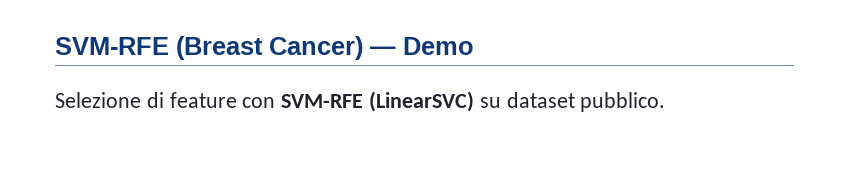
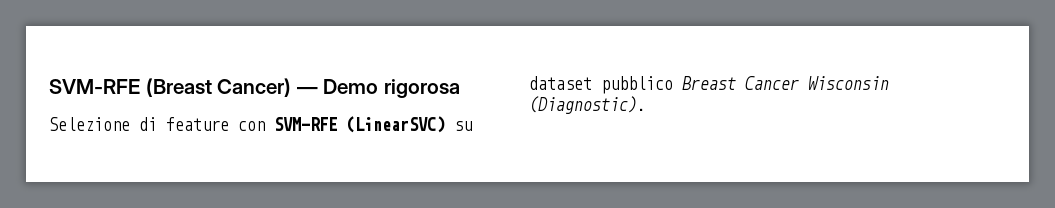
- SVM-RFE (Breast Cancer) — Demo
+ SVM-RFE (Breast Cancer) — Demo rigorosa
- Selezione di feature con SVM-RFE (LinearSVC) su dataset pubblico.
+ Selezione di feature con SVM-RFE (LinearSVC) su dataset pubblico Breast Cancer Wisconsin (Diagnostic).

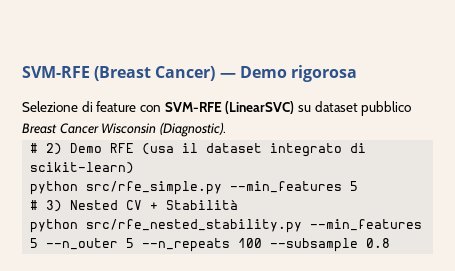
+ # 2) Demo RFE (usa il dataset integrato di scikit-learn)
+ python src/rfe_simple.py --min_features 5
+ # 3) Nested CV + Stabilità
+ python src/rfe_nested_stability.py --min_features 5 --n_outer 5 --n_repeats 100 --subsample 0.8

